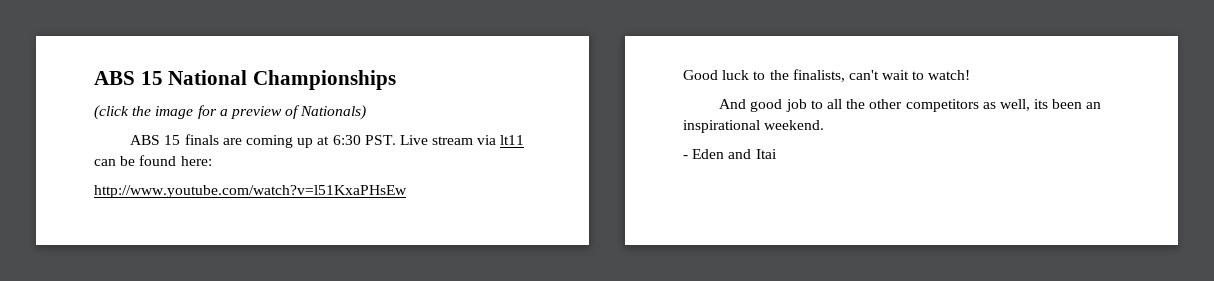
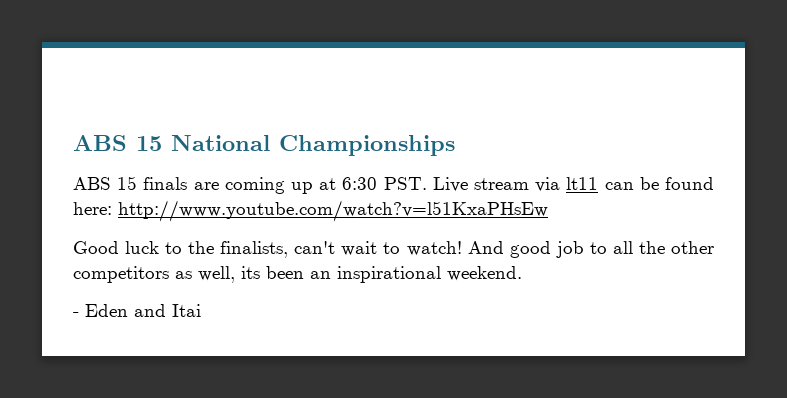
- (click the image for a preview of Nationals)
- ABS 15 finals are coming up at 6:30 PST. Live stream via lt11 can be found here:
- http://www.youtube.com/watch?v=l51KxaPHsEw
+ ABS 15 finals are coming up at 6:30 PST. Live stream via lt11 can be found here: http://www.youtube.com/watch?v=l51KxaPHsEw
- Good luck to the finalists, can't wait to watch!
- And good job to all the other competitors as well, its been an inspirational weekend.
+ Good luck to the finalists, can't wait to watch! And good job to all the other competitors as well, its been an inspirational weekend.

